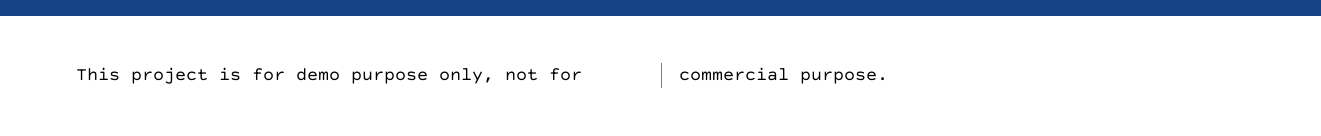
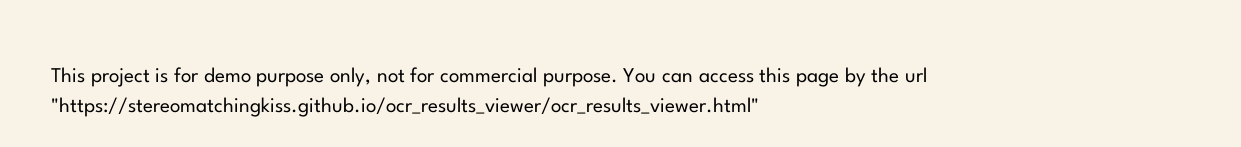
+ You can access this page by the url "https://stereomatchingkiss.github.io/ocr_results_viewer/ocr_results_viewer.html"

